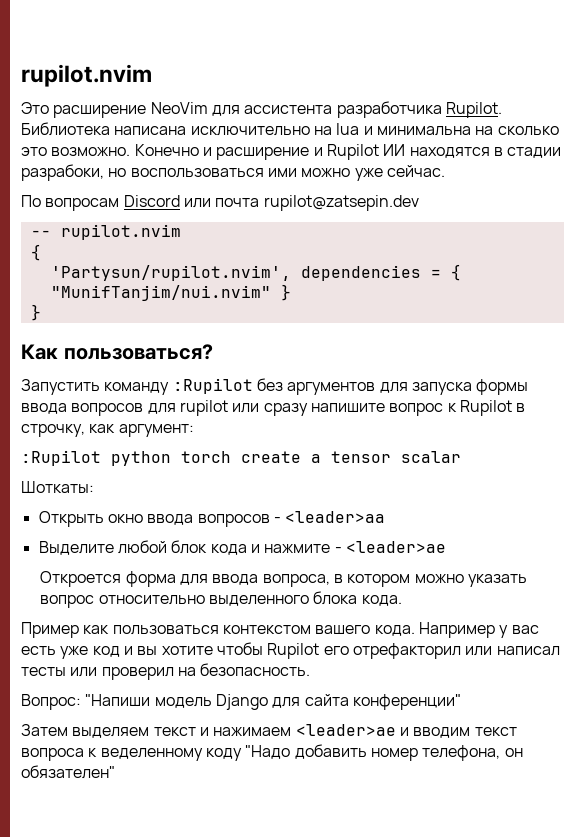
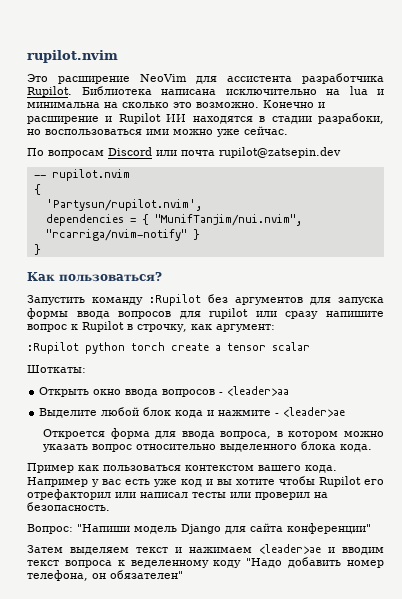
- 'Partysun/rupilot.nvim', dependencies = { "MunifTanjim/nui.nvim" }
+ 'Partysun/rupilot.nvim',
+ dependencies = { "MunifTanjim/nui.nvim", "rcarriga/nvim-notify" }

